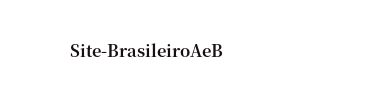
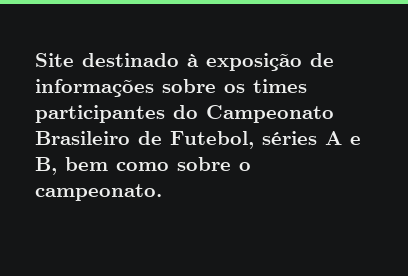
- Site-BrasileiroAeB
+ Site destinado à exposição de informações sobre os times participantes do Campeonato Brasileiro de Futebol, séries A e B, bem como sobre o campeonato.

